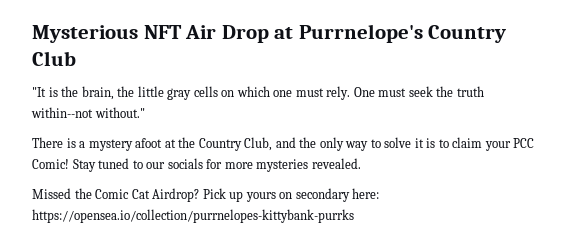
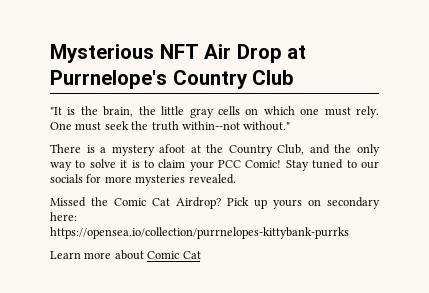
+ Learn more about Comic Cat

